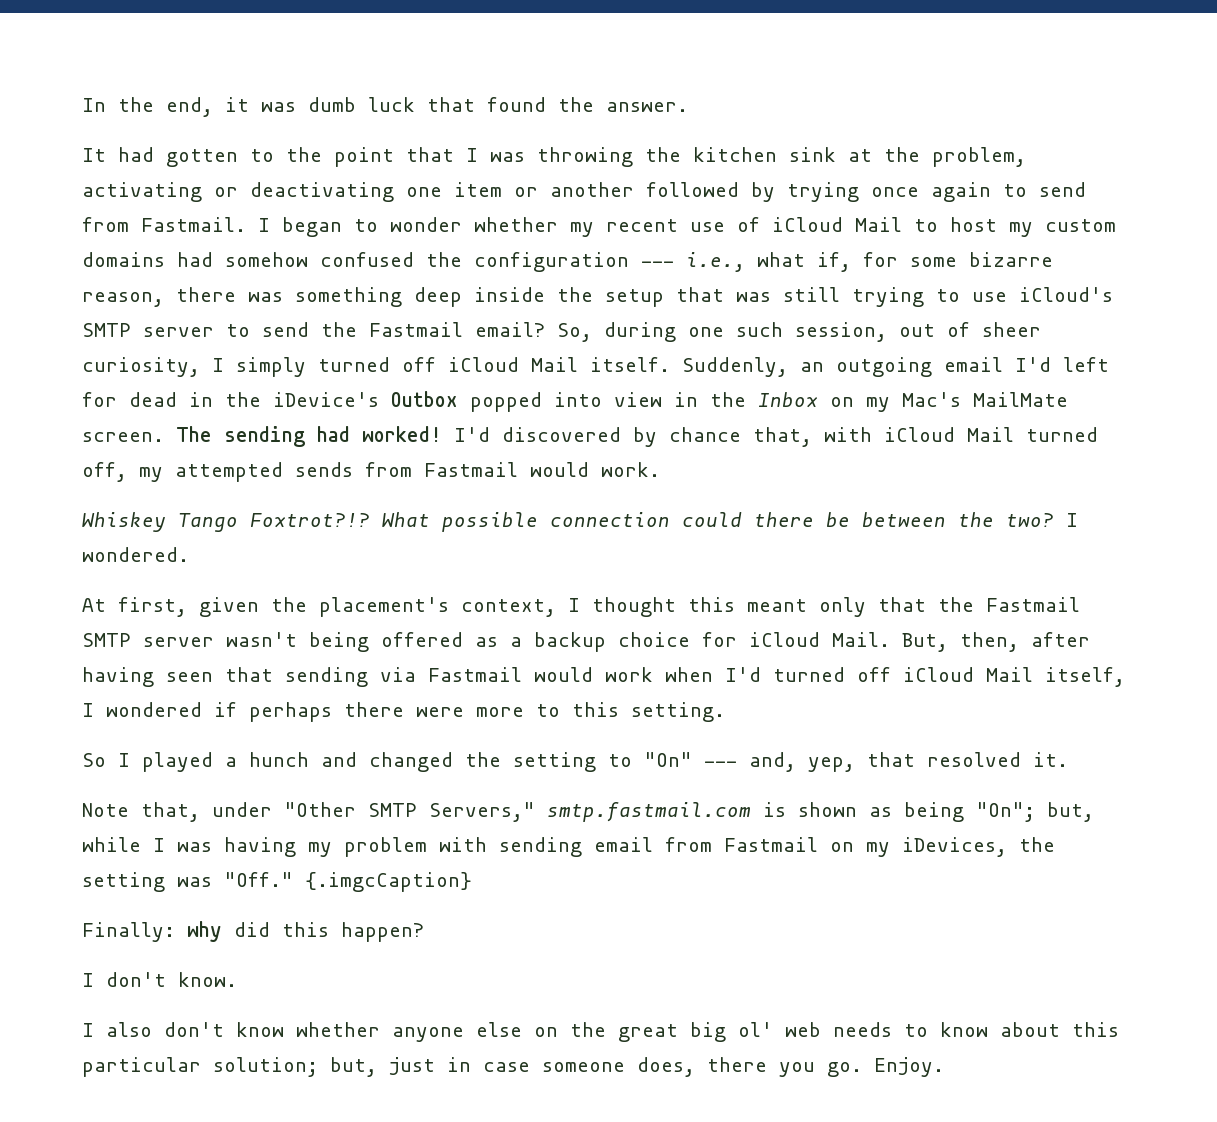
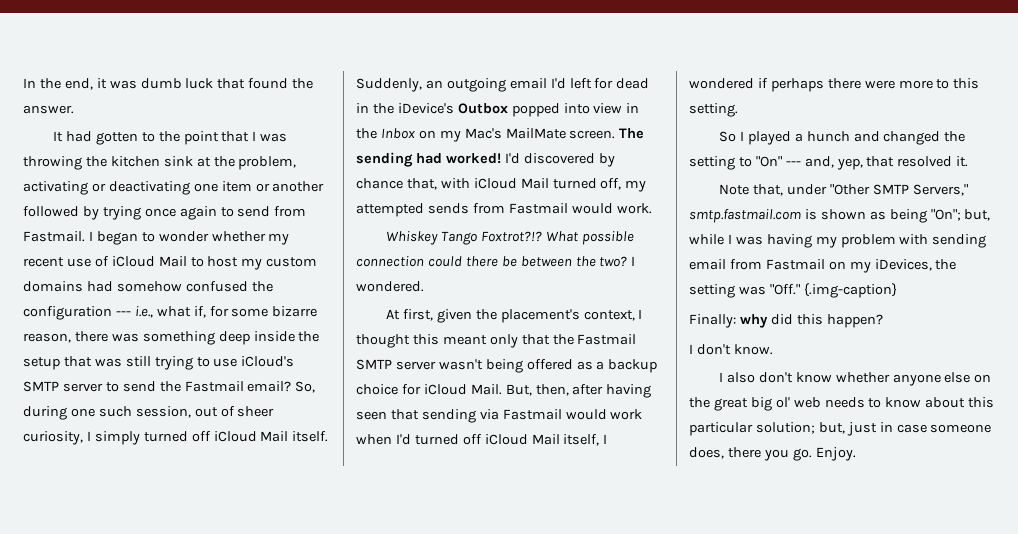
- Note that, under "Other SMTP Servers," smtp.fastmail.com is shown as being "On"; but, while I was having my problem with sending email from Fastmail on my iDevices, the setting was "Off." {.imgcCaption}
+ Note that, under "Other SMTP Servers," smtp.fastmail.com is shown as being "On"; but, while I was having my problem with sending email from Fastmail on my iDevices, the setting was "Off." {.img-caption}

